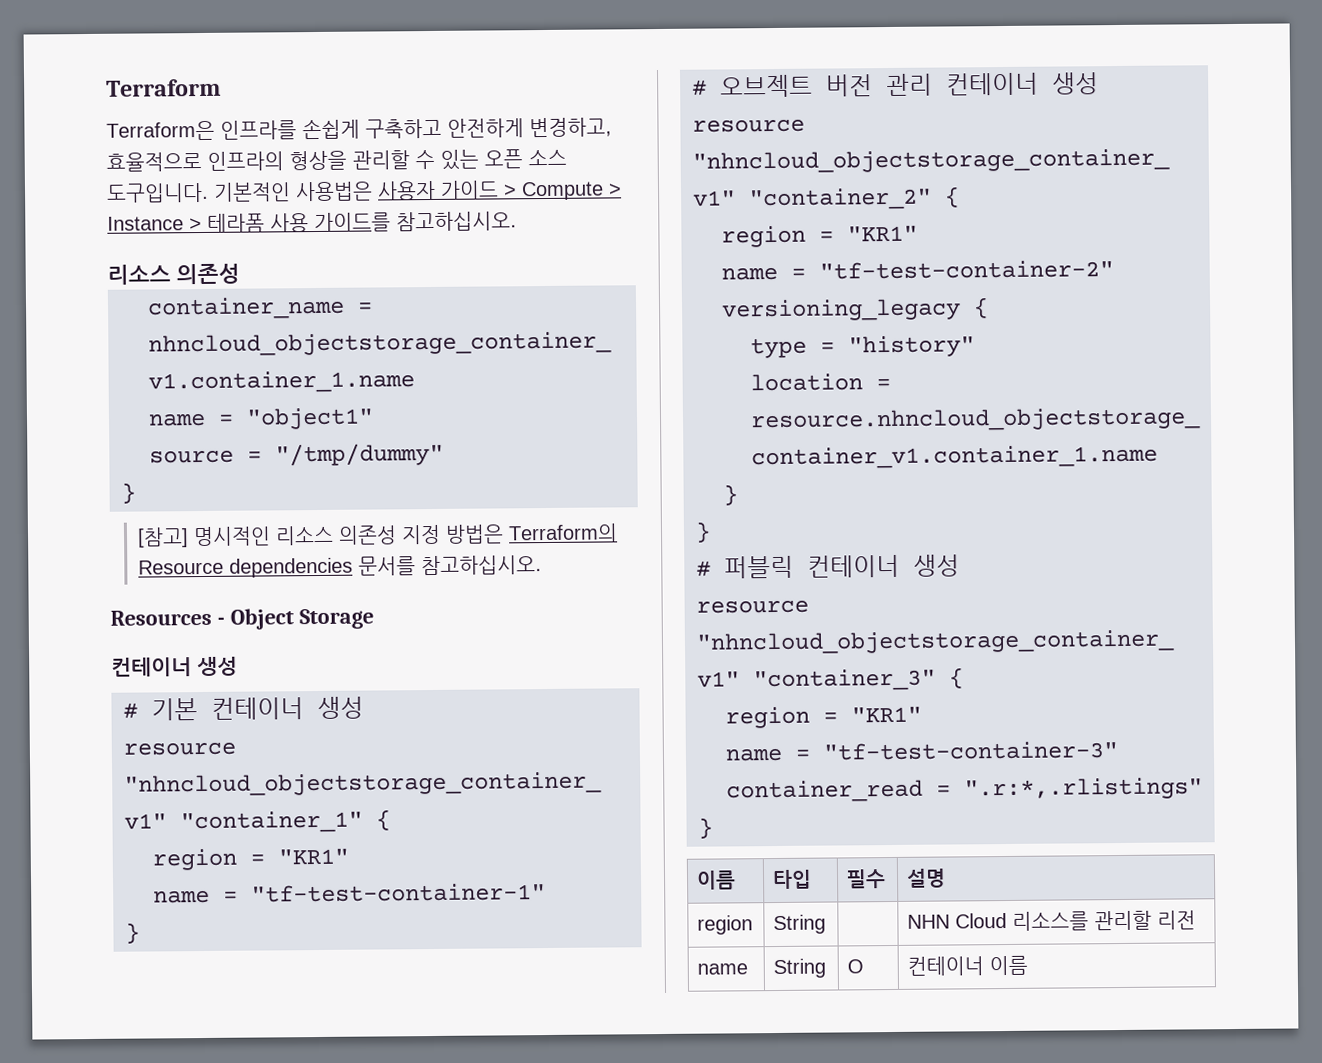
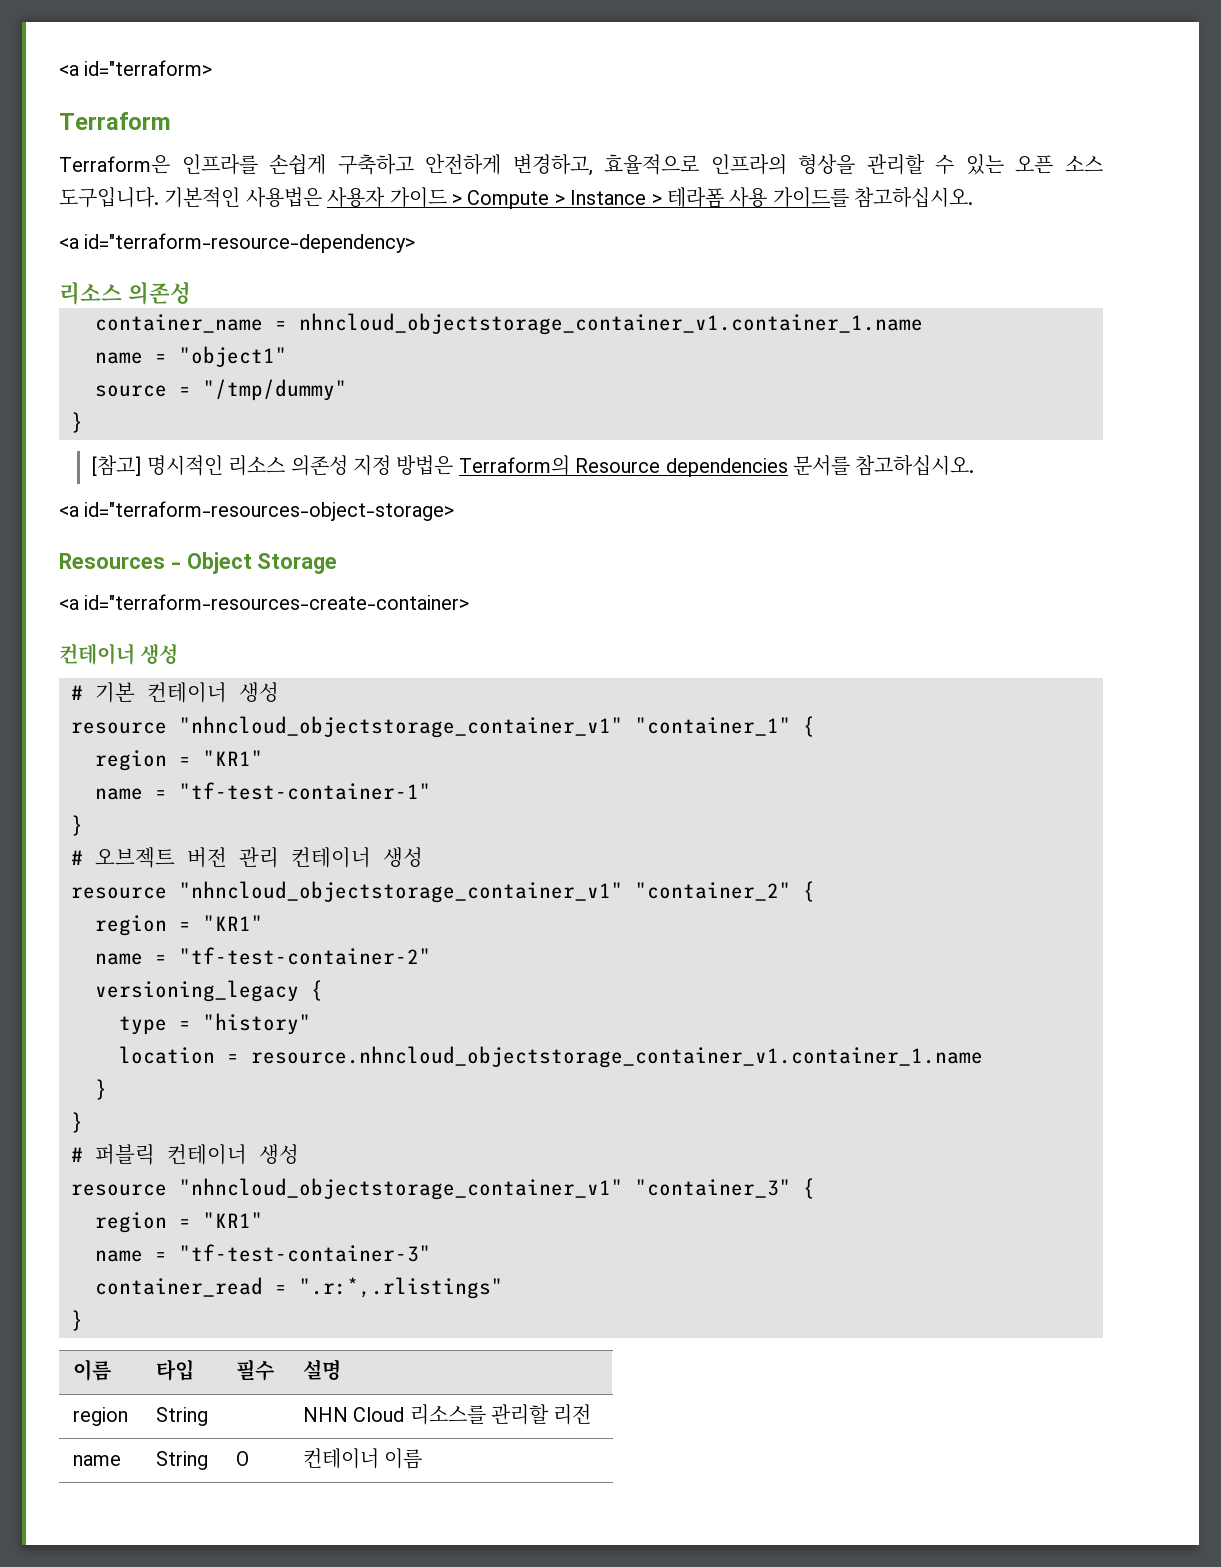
+ <a id="terraform>
+ <a id="terraform-resource-dependency>
+ <a id="terraform-resources-object-storage>
+ <a id="terraform-resources-create-container>

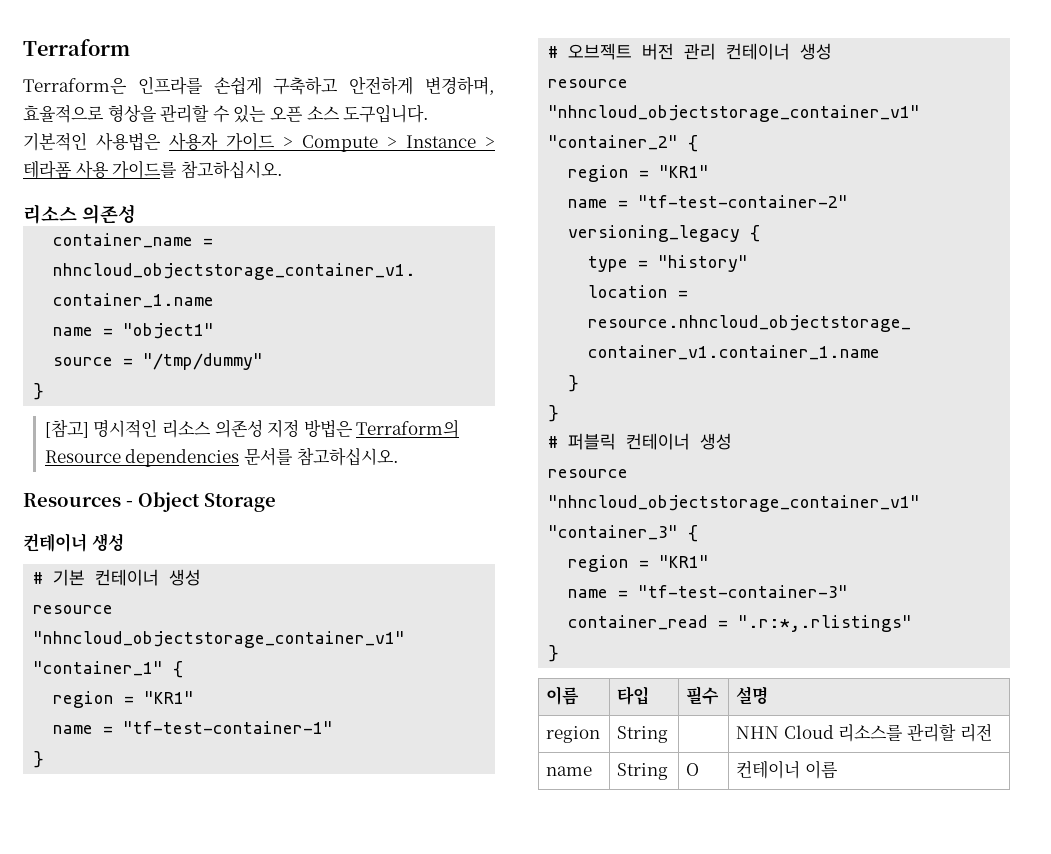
- <a id="terraform>
- Terraform은 인프라를 손쉽게 구축하고 안전하게 변경하고, 효율적으로 인프라의 형상을 관리할 수 있는 오픈 소스 도구입니다.
+ Terraform은 인프라를 손쉽게 구축하고 안전하게 변경하며, 효율적으로 형상을 관리할 수 있는 오픈 소스 도구입니다.
- <a id="terraform-resource-dependency>
- <a id="terraform-resources-object-storage>
- <a id="terraform-resources-create-container>

